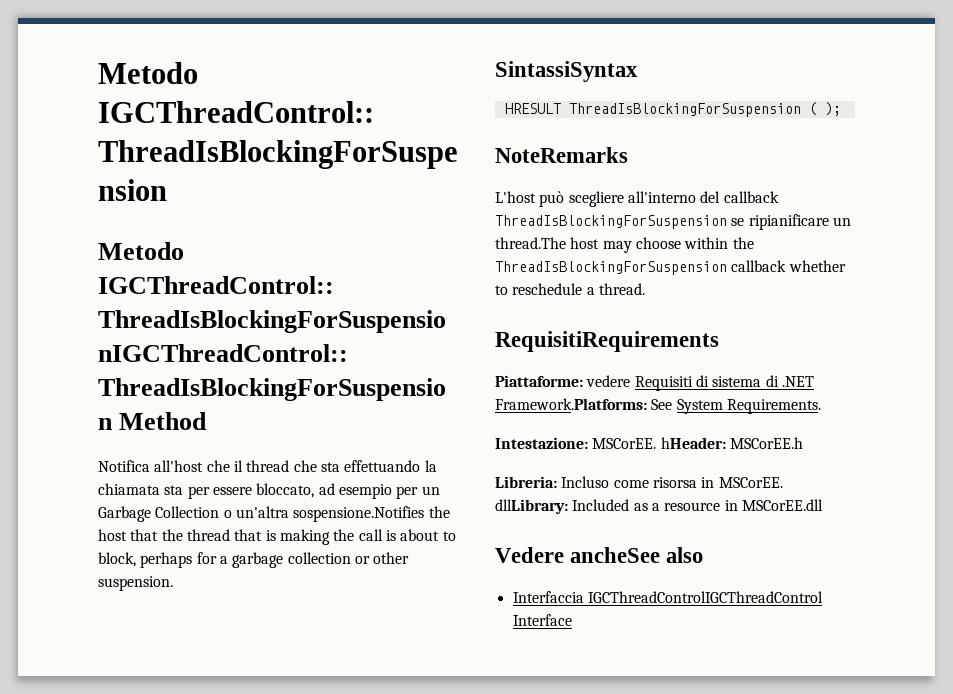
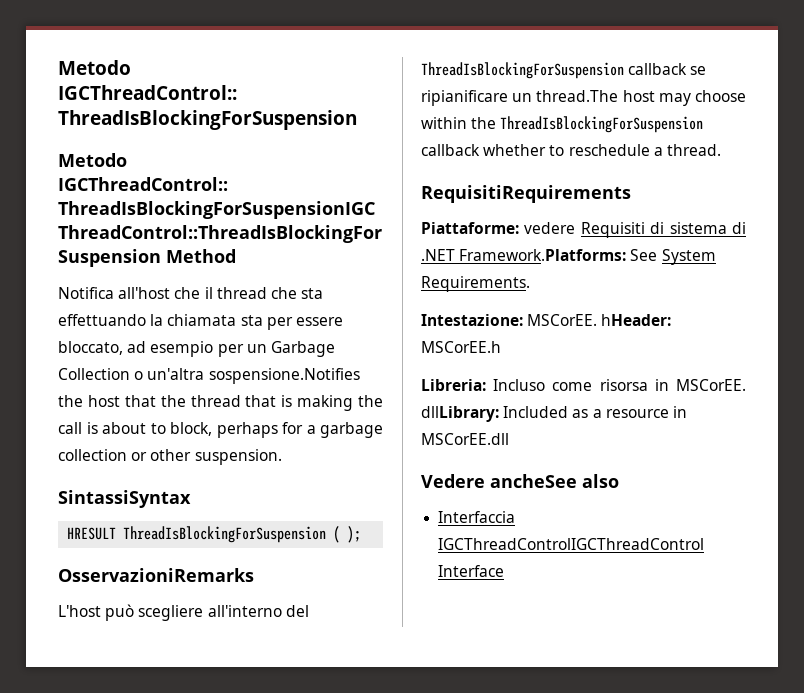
- NoteRemarks
+ OsservazioniRemarks
- L'host può scegliere all'interno del callback ThreadIsBlockingForSuspension se ripianificare un thread.The host may choose within the ThreadIsBlockingForSuspension callback whether to reschedule a thread.
+ L'host può scegliere all'interno del ThreadIsBlockingForSuspension callback se ripianificare un thread.The host may choose within the ThreadIsBlockingForSuspension callback whether to reschedule a thread.

